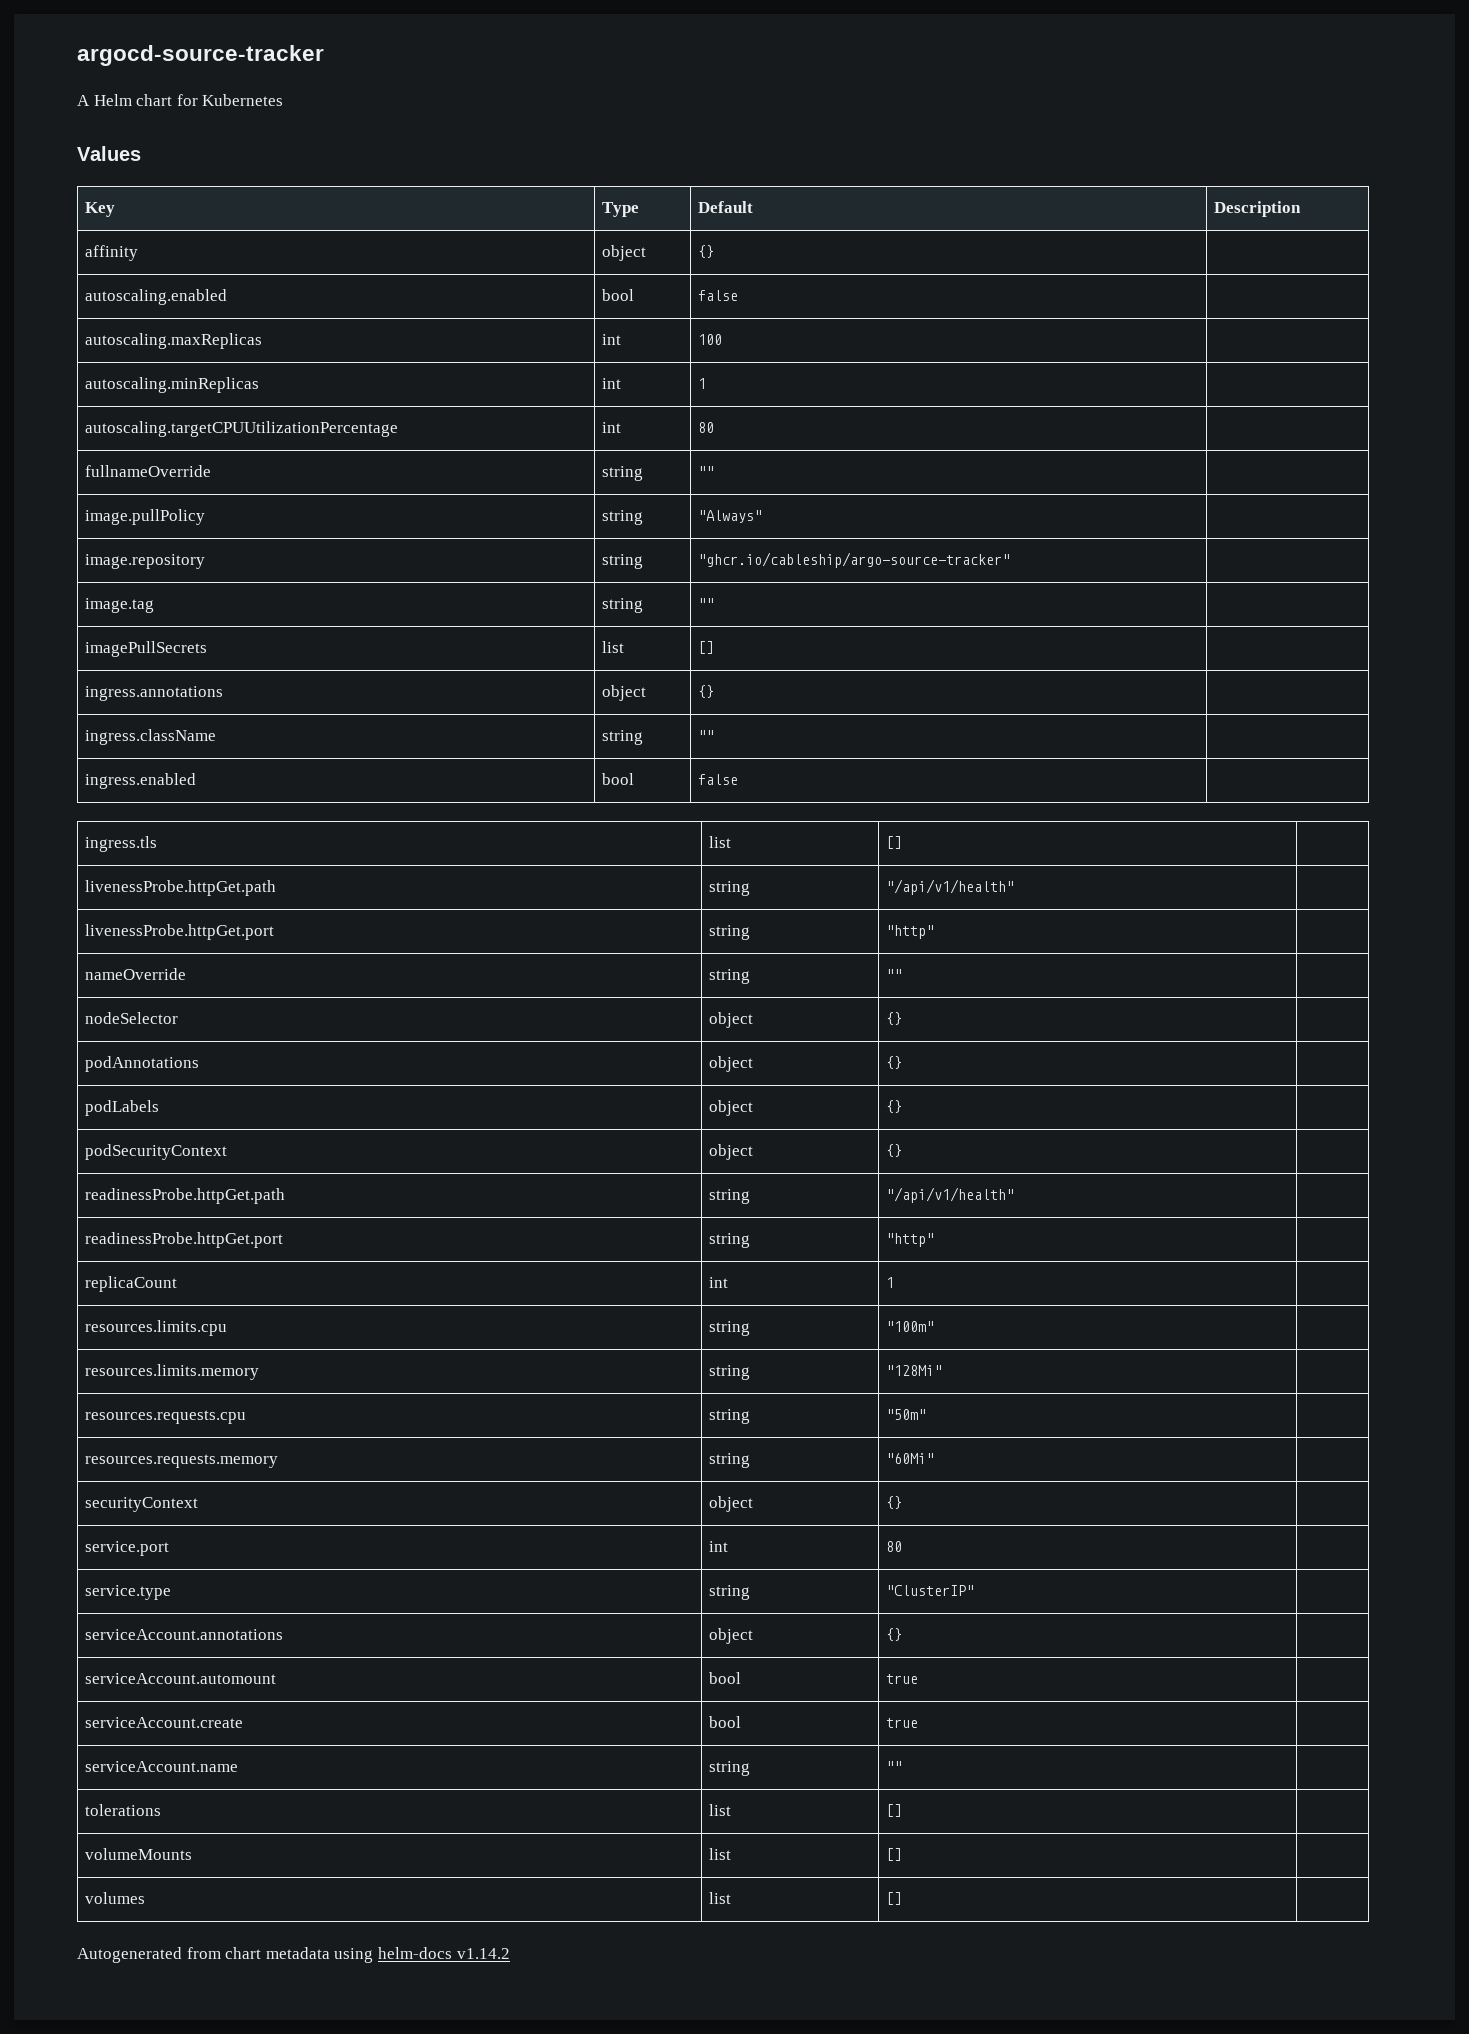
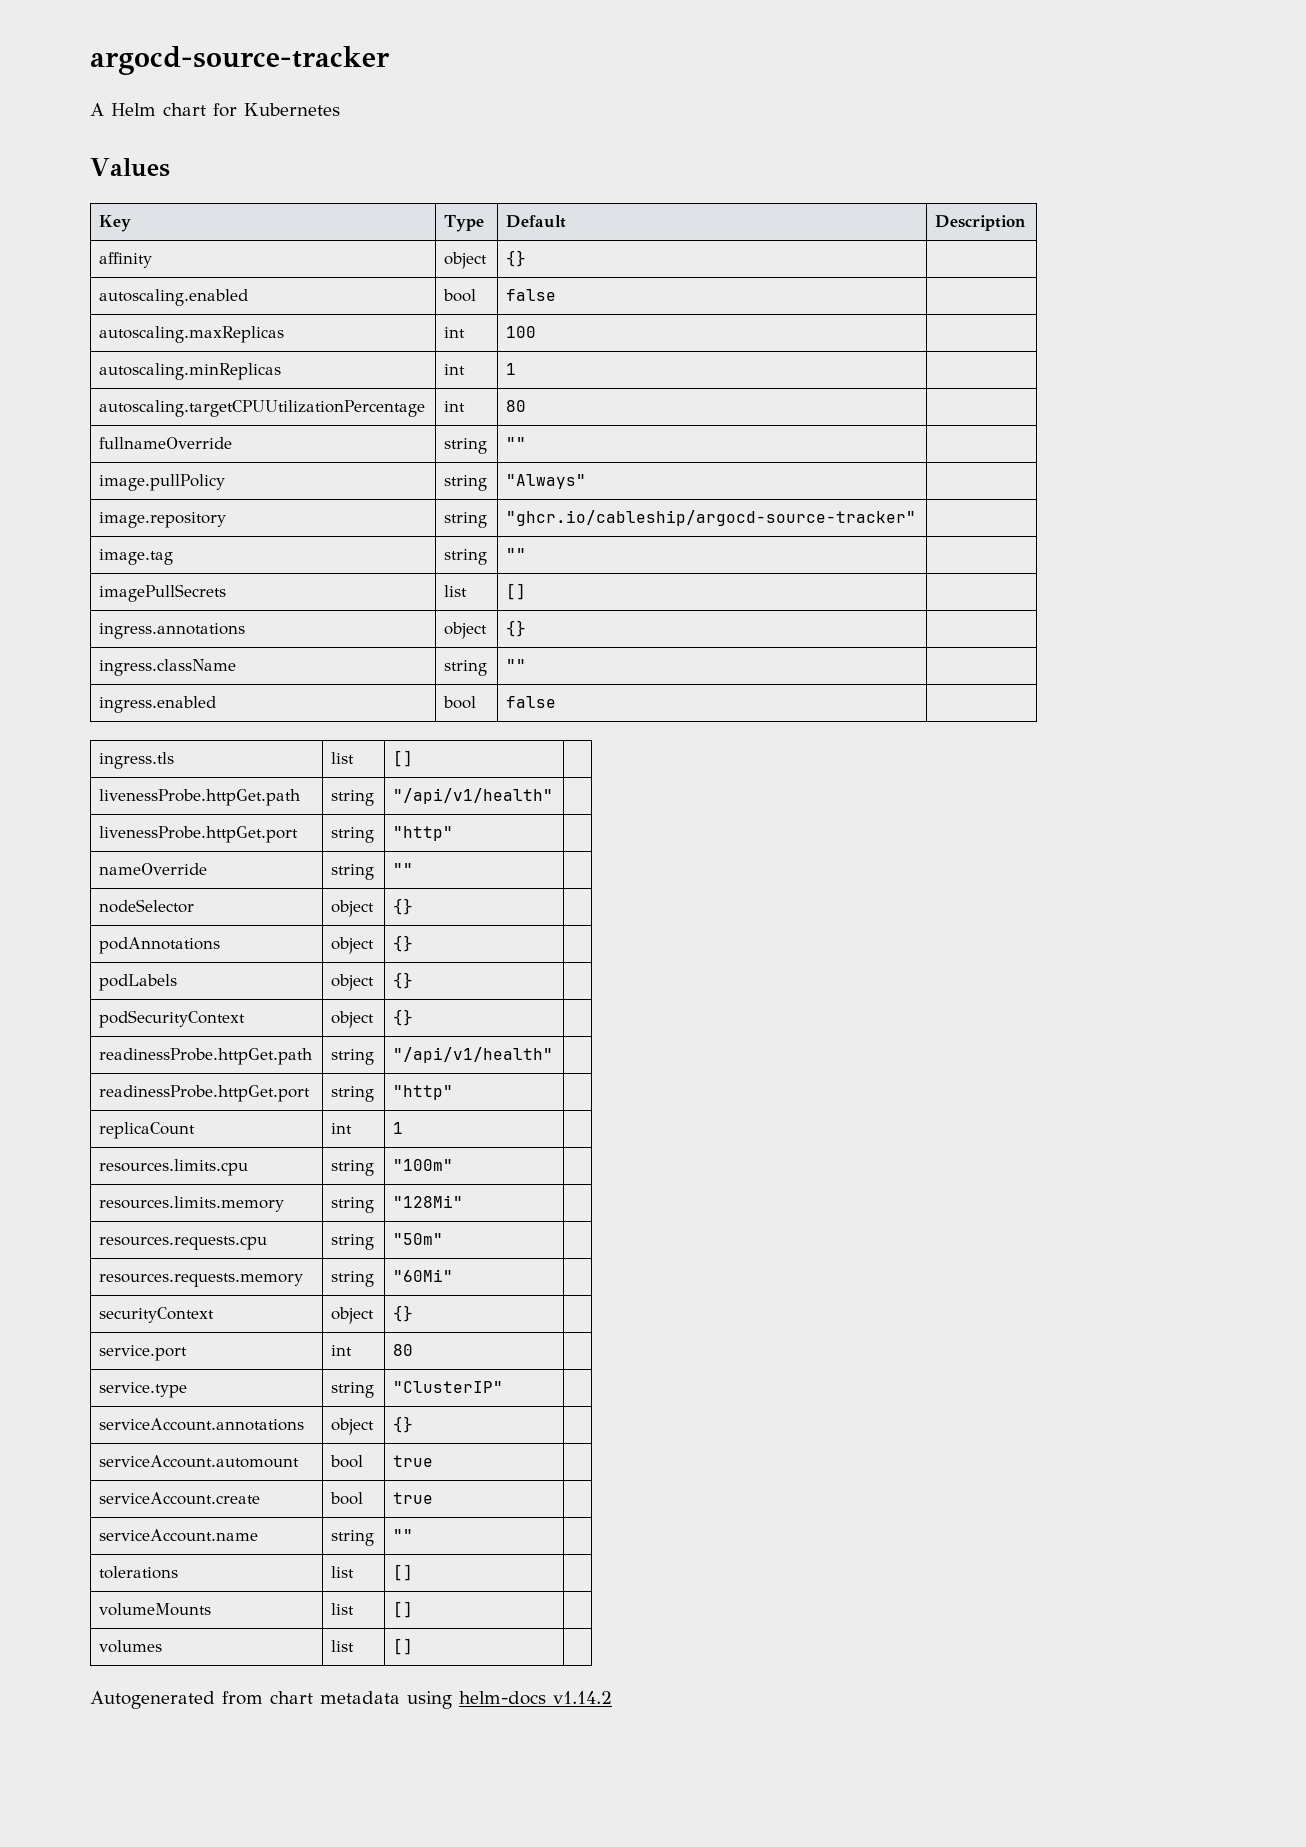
- image.repository | string | "ghcr.io/cableship/argo-source-tracker" |
+ image.repository | string | "ghcr.io/cableship/argocd-source-tracker" |

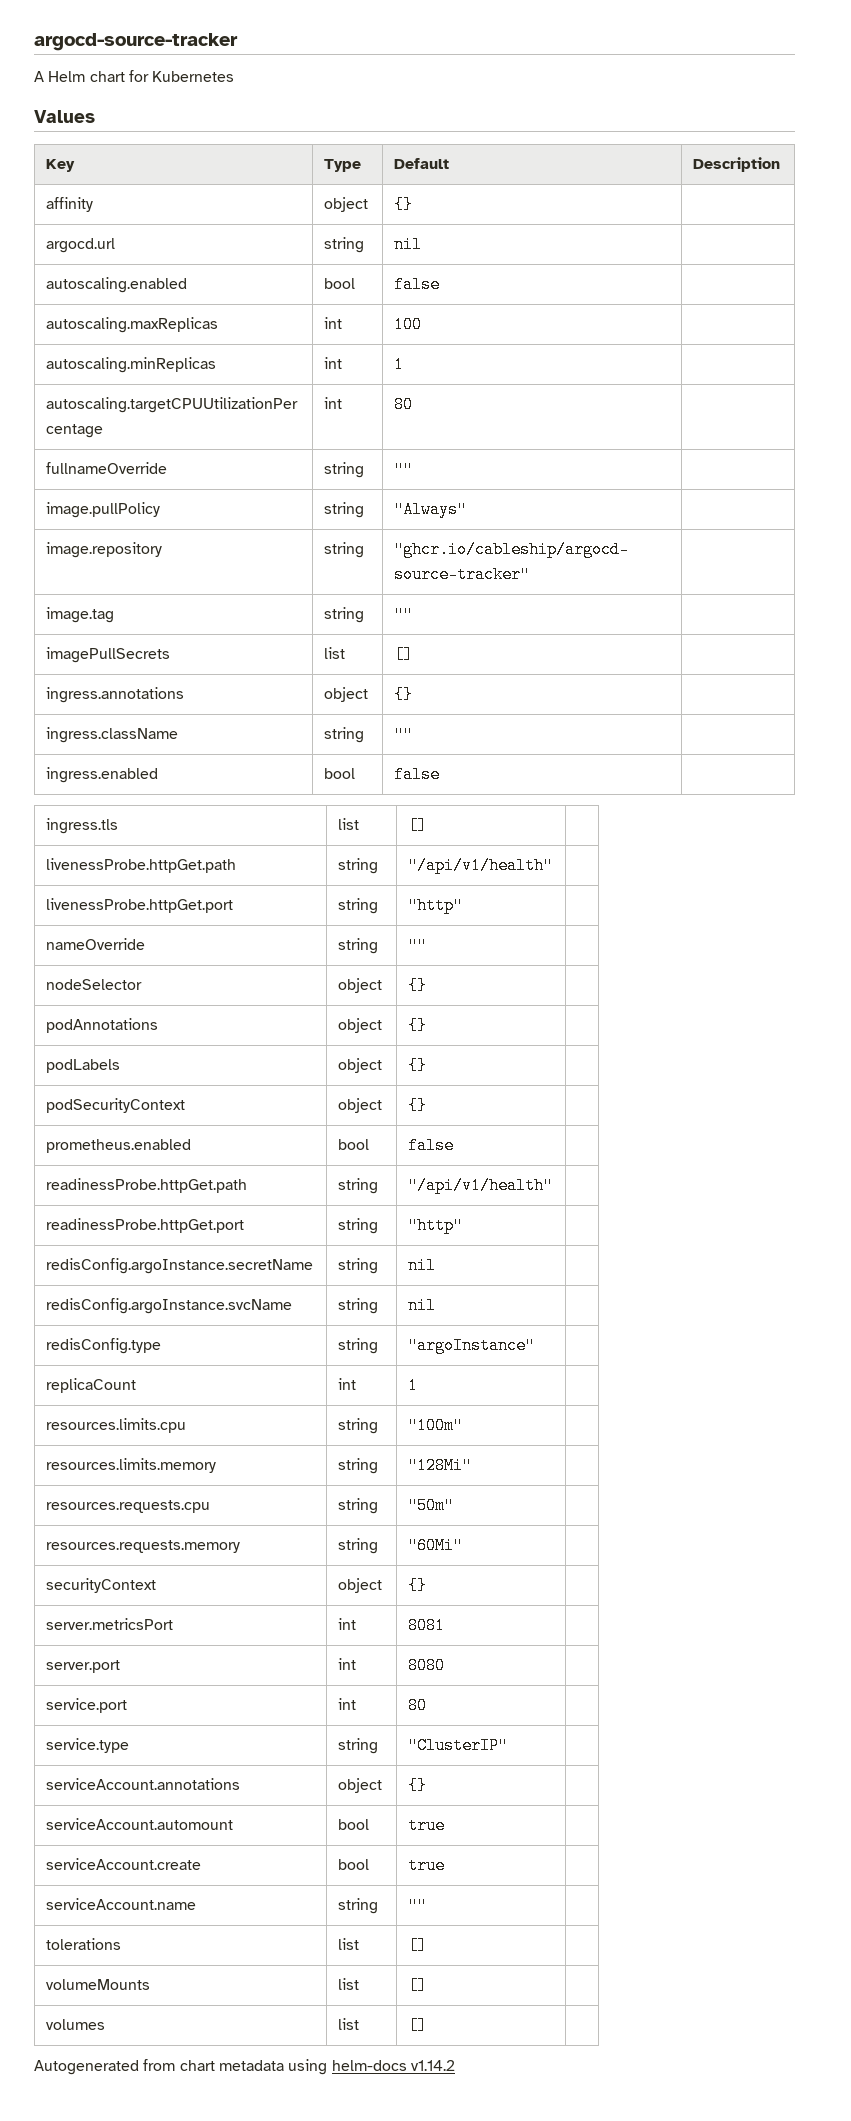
+ argocd.url | string | nil |
+ prometheus.enabled | bool | false |
+ redisConfig.argoInstance.secretName | string | nil |
+ redisConfig.argoInstance.svcName | string | nil |
+ redisConfig.type | string | "argoInstance" |
+ server.metricsPort | int | 8081 |
+ server.port | int | 8080 |

